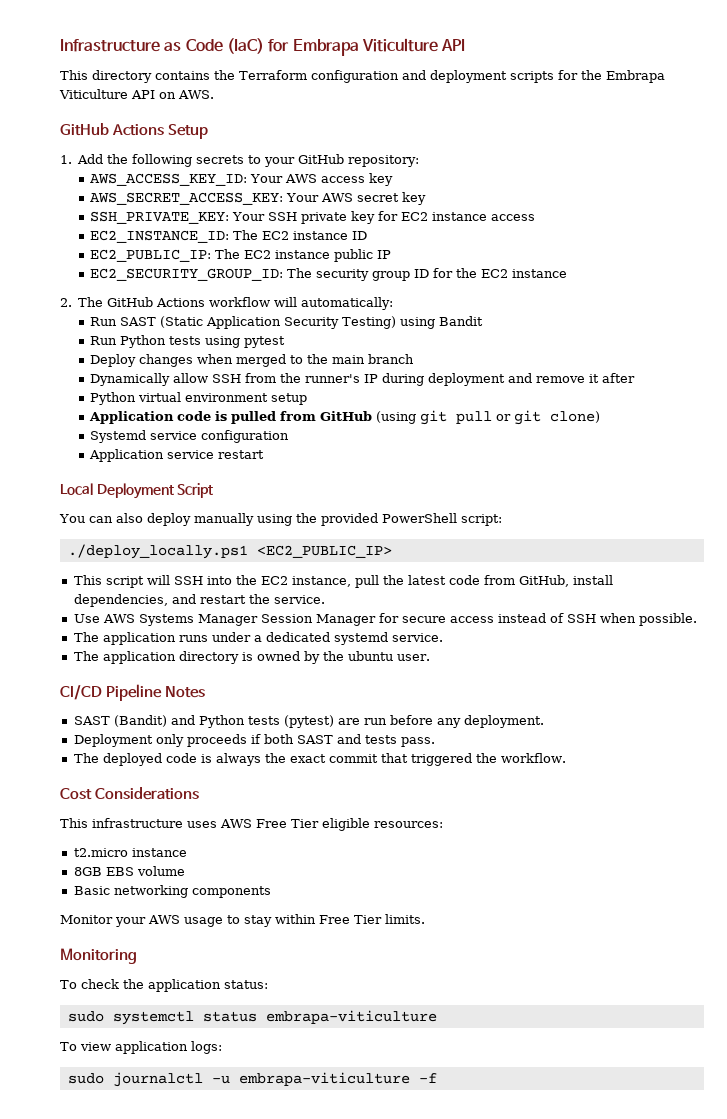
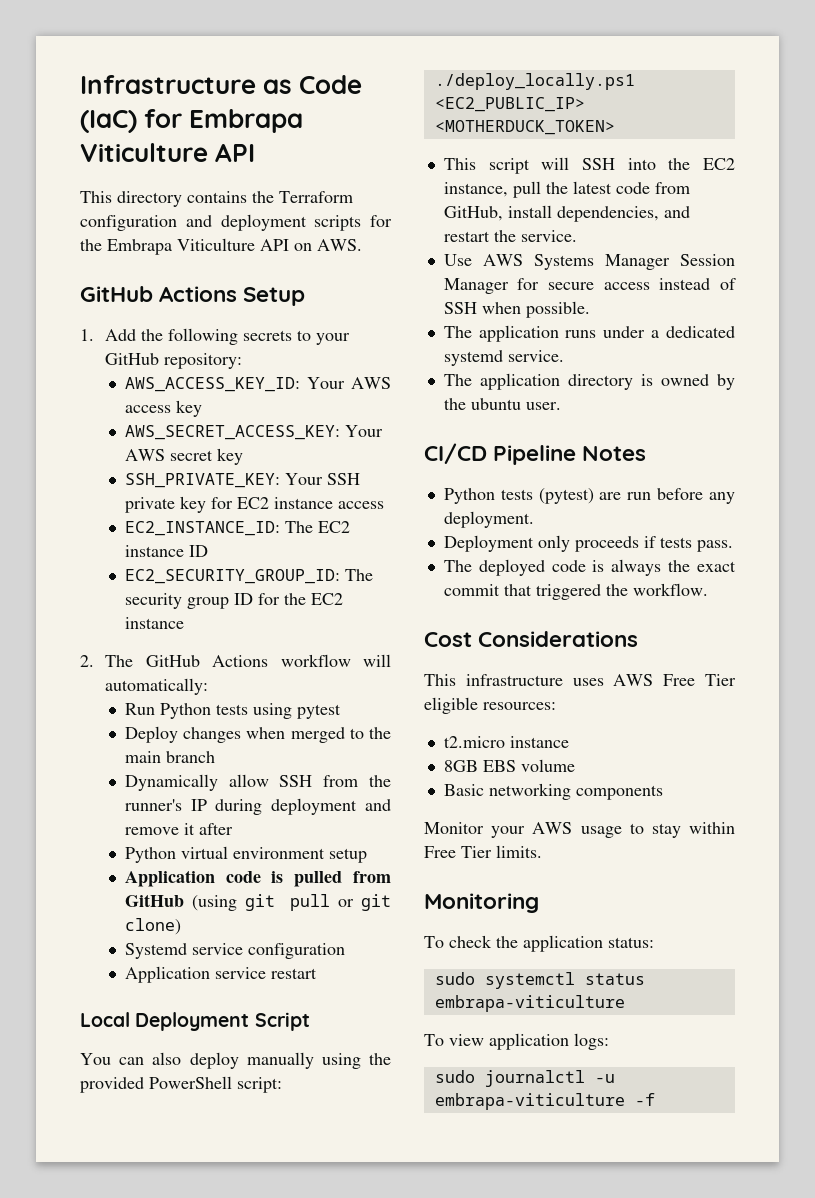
- EC2_PUBLIC_IP: The EC2 instance public IP
- Run SAST (Static Application Security Testing) using Bandit
- ./deploy_locally.ps1 <EC2_PUBLIC_IP>
+ ./deploy_locally.ps1 <EC2_PUBLIC_IP> <MOTHERDUCK_TOKEN>
- SAST (Bandit) and Python tests (pytest) are run before any deployment.
+ Python tests (pytest) are run before any deployment.
- Deployment only proceeds if both SAST and tests pass.
+ Deployment only proceeds if tests pass.

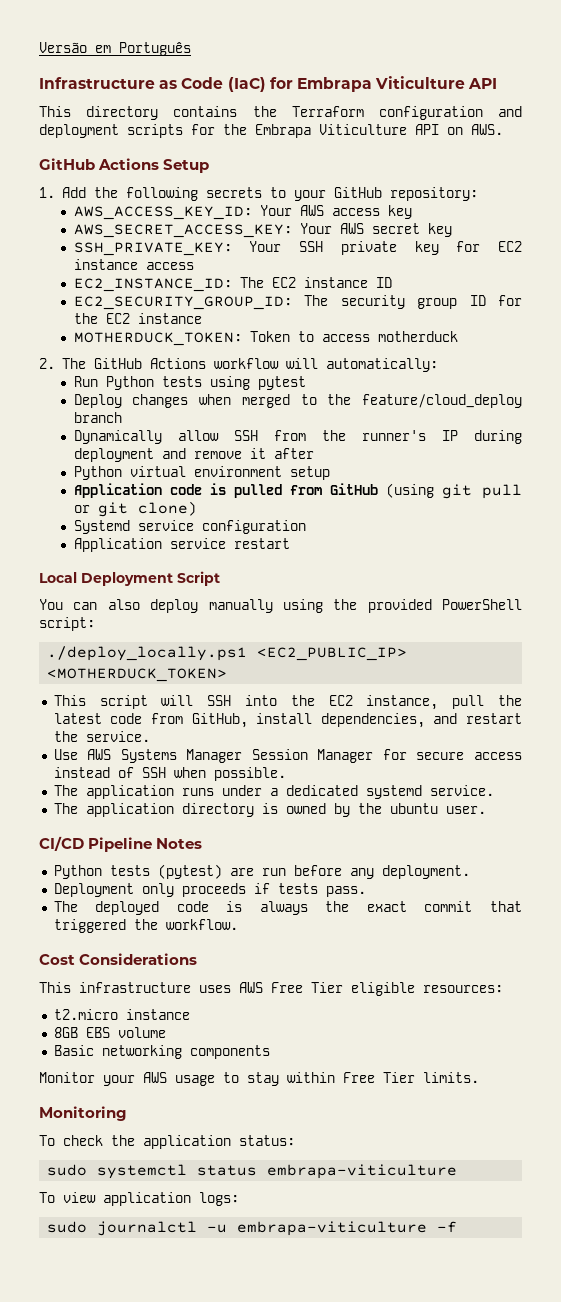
+ Versão em Português
+ MOTHERDUCK_TOKEN: Token to access motherduck
- Deploy changes when merged to the main branch
+ Deploy changes when merged to the feature/cloud_deploy branch

